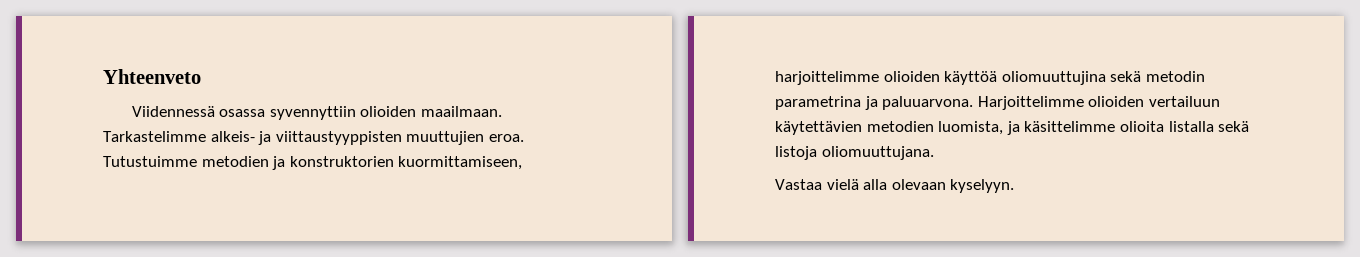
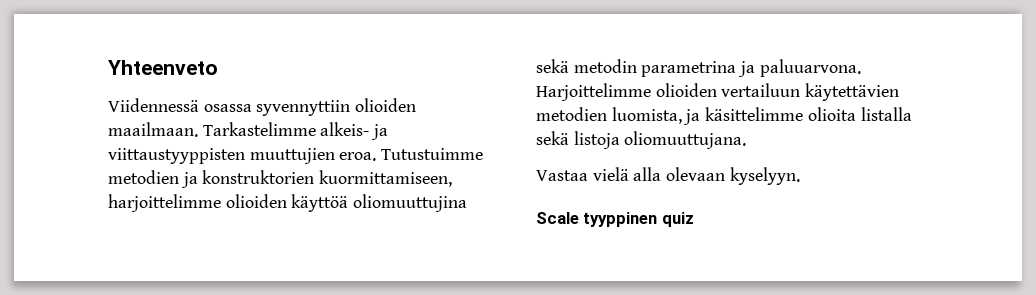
+ Scale tyyppinen quiz

